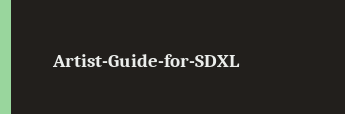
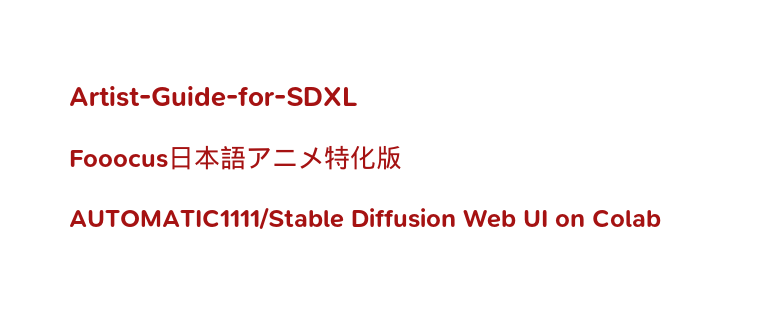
+ Fooocus日本語アニメ特化版
+ AUTOMATIC1111/Stable Diffusion Web UI on Colab

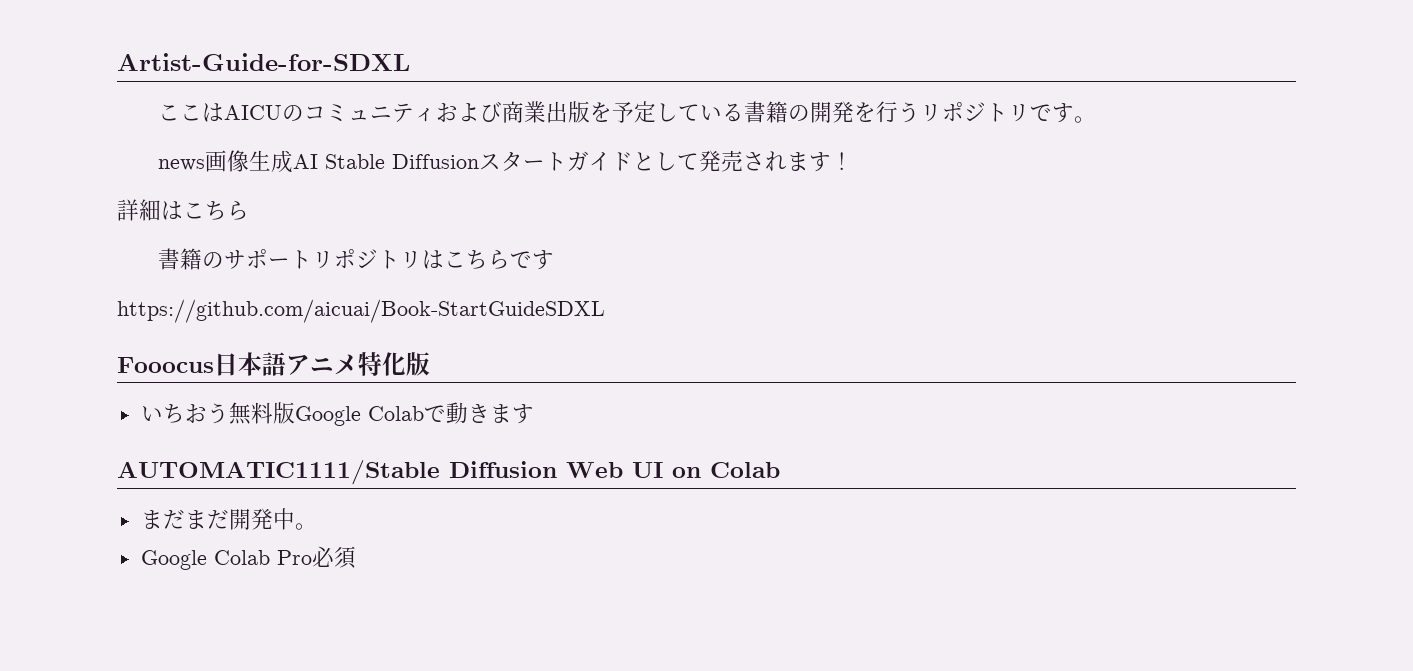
+ ここはAICUのコミュニティおよび商業出版を予定している書籍の開発を行うリポジトリです。
+ news画像生成AI Stable Diffusionスタートガイドとして発売されます！
+ 詳細はこちら
+ 書籍のサポートリポジトリはこちらです
+ https://github.com/aicuai/Book-StartGuideSDXL
+ いちおう無料版Google Colabで動きます
+ まだまだ開発中。
+ Google Colab Pro必須

